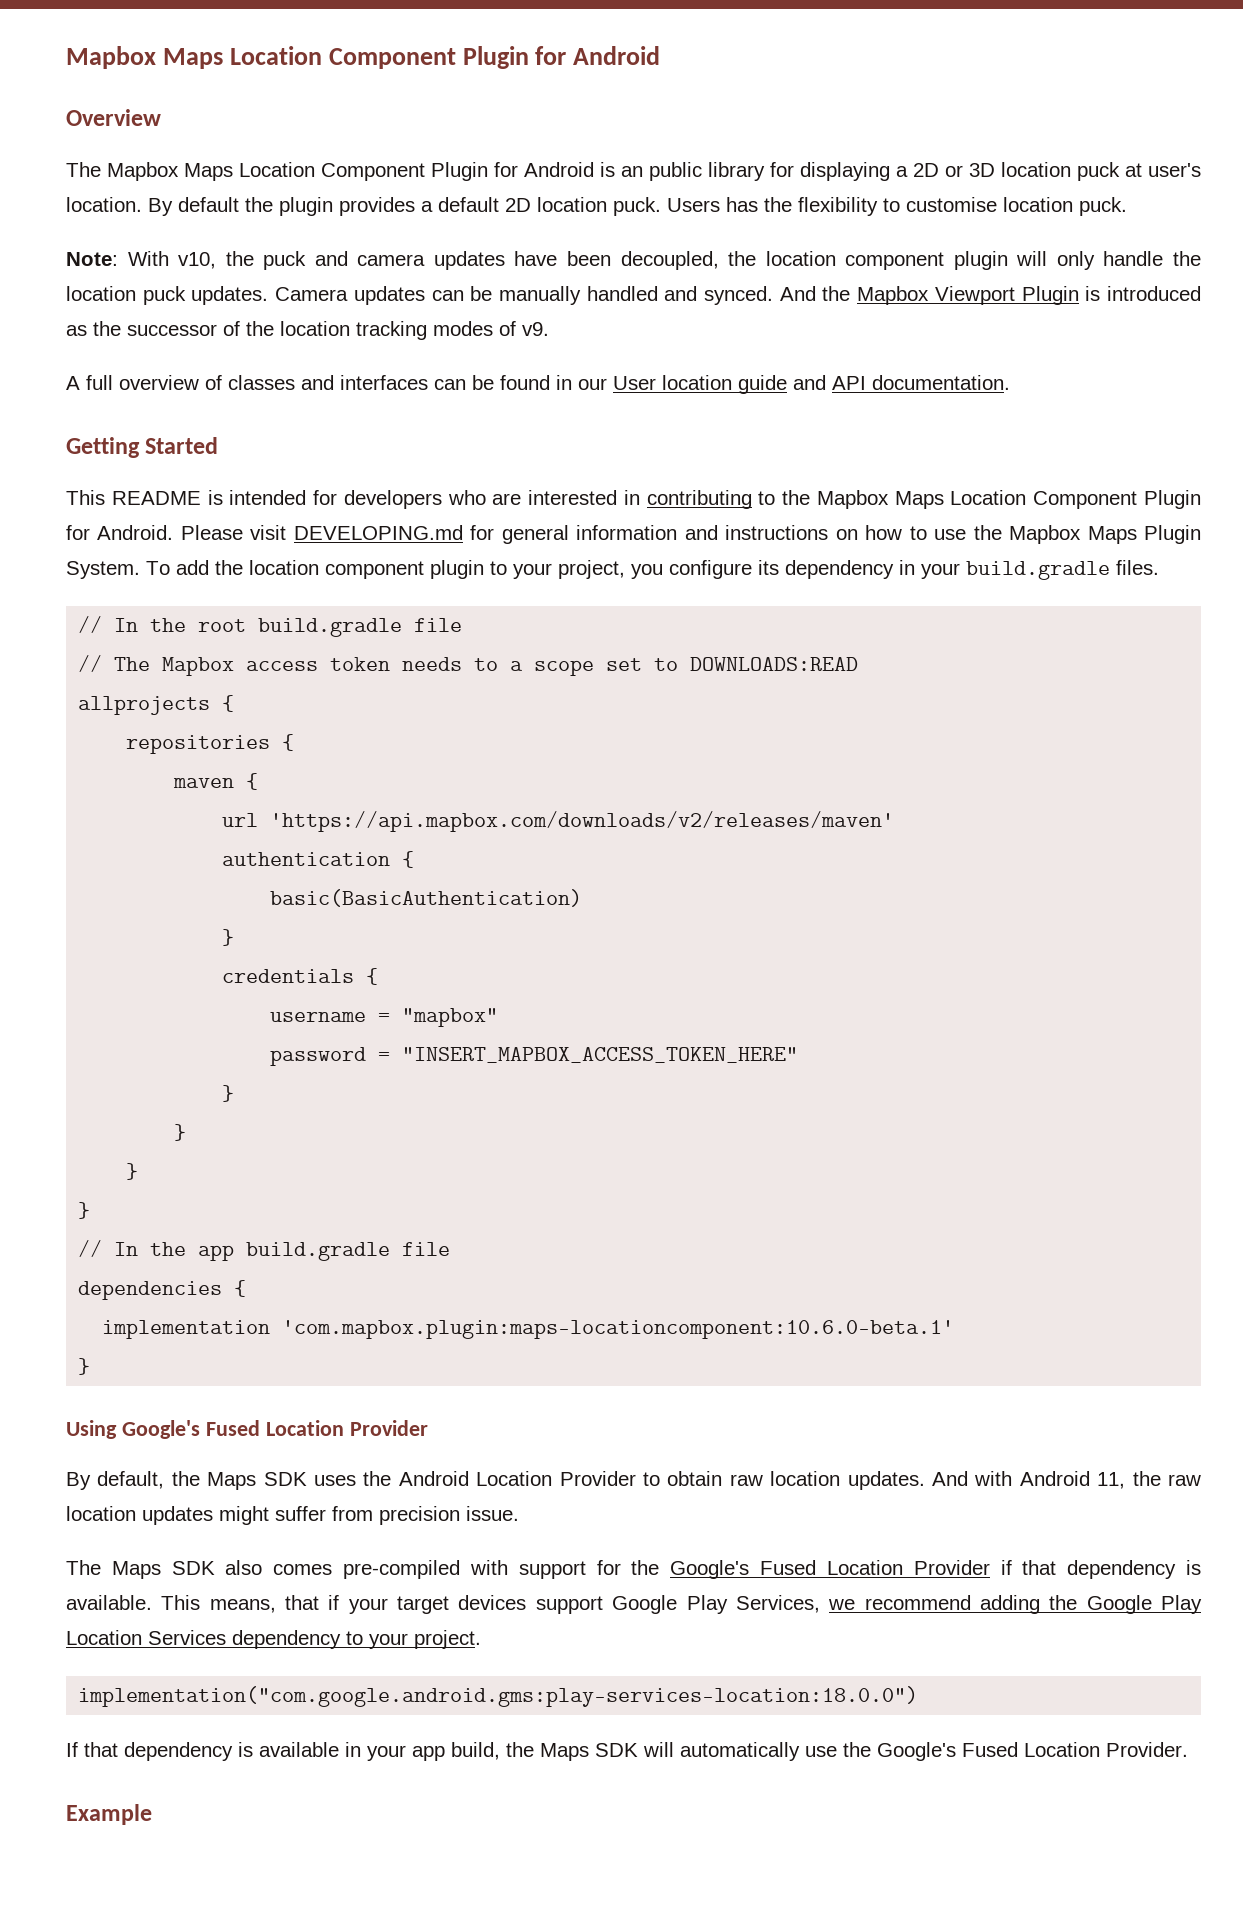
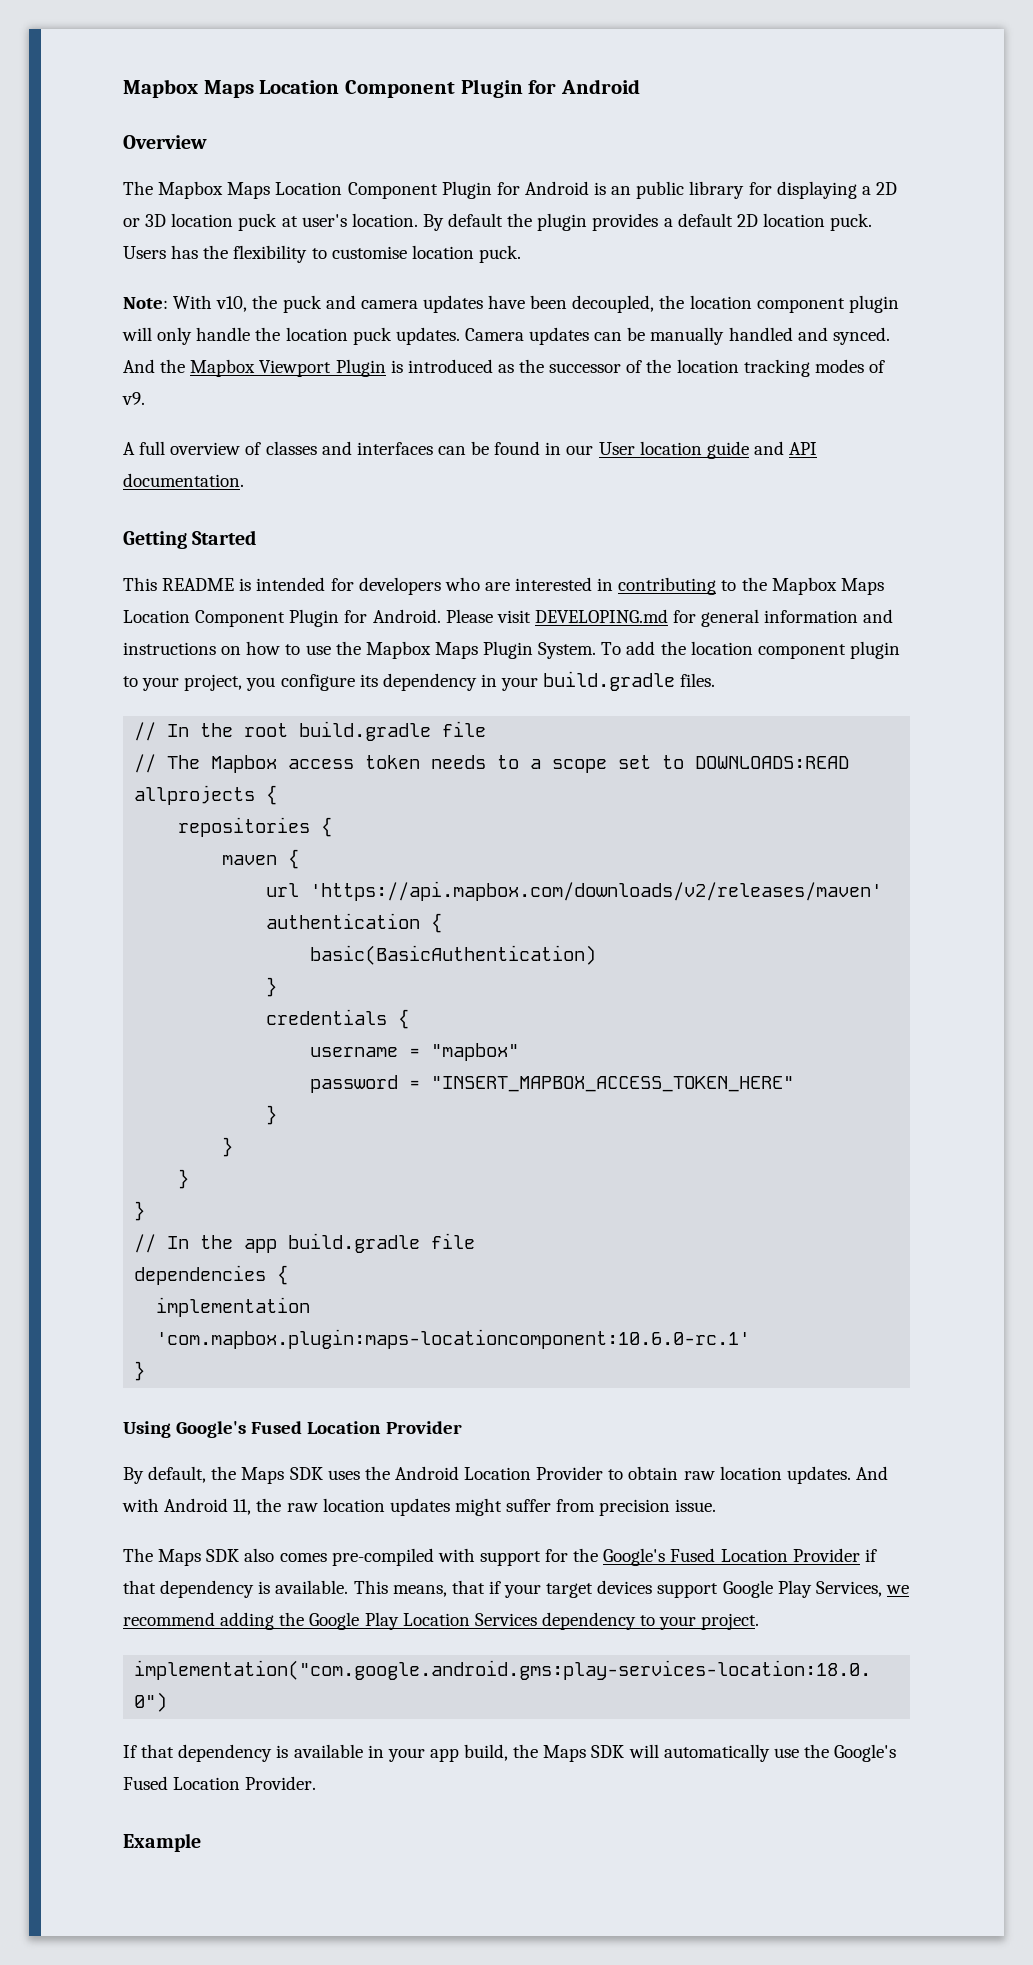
- implementation 'com.mapbox.plugin:maps-locationcomponent:10.6.0-beta.1'
+ implementation 'com.mapbox.plugin:maps-locationcomponent:10.6.0-rc.1'

